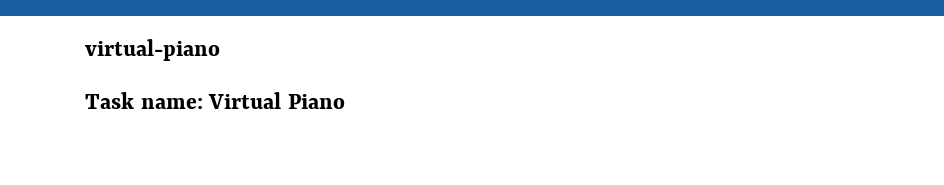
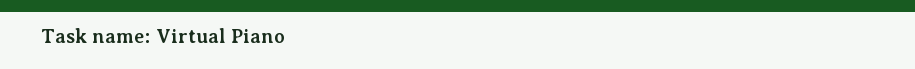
- virtual-piano

